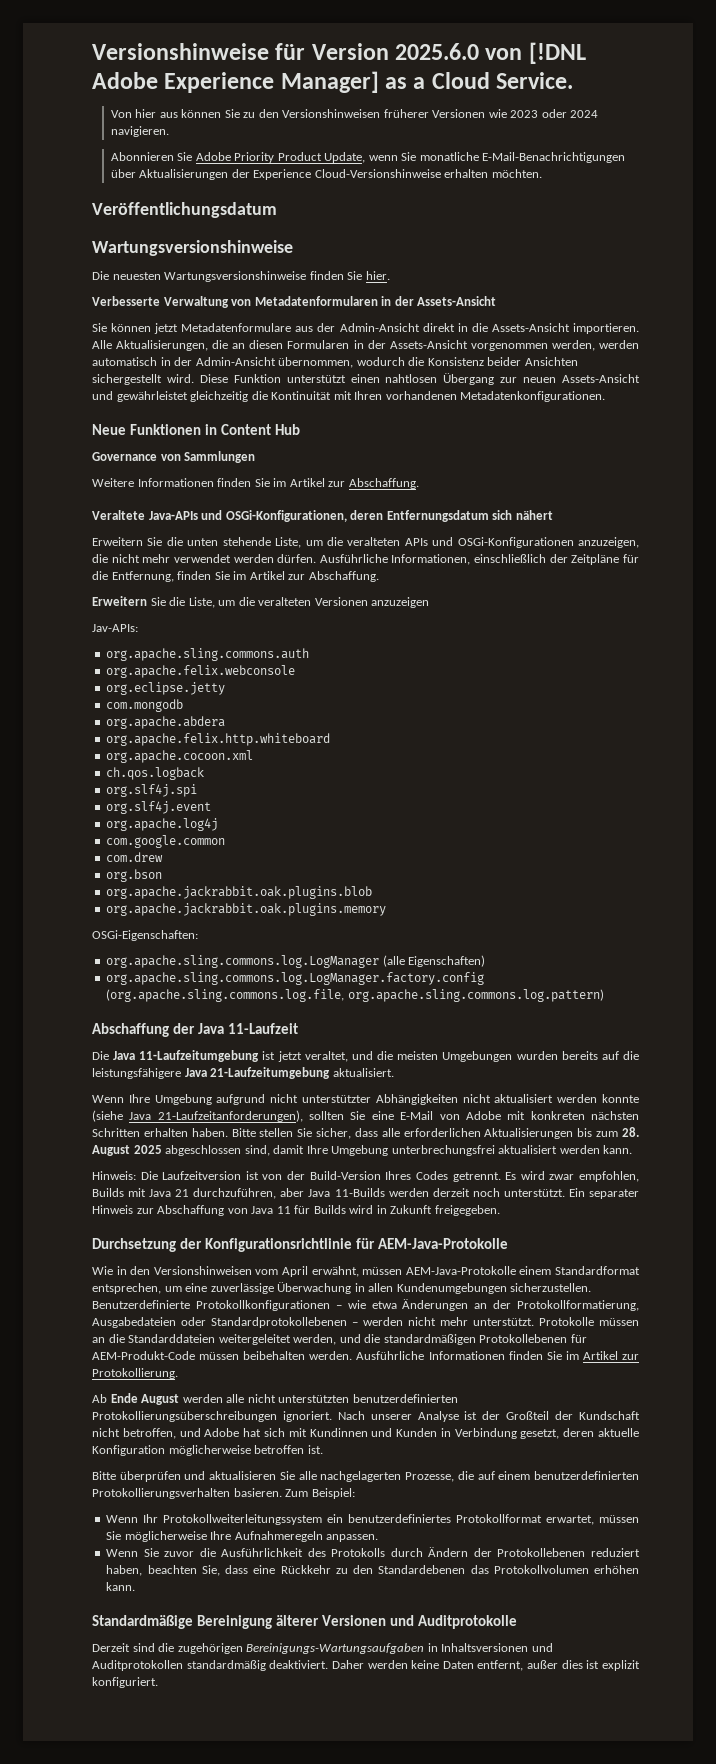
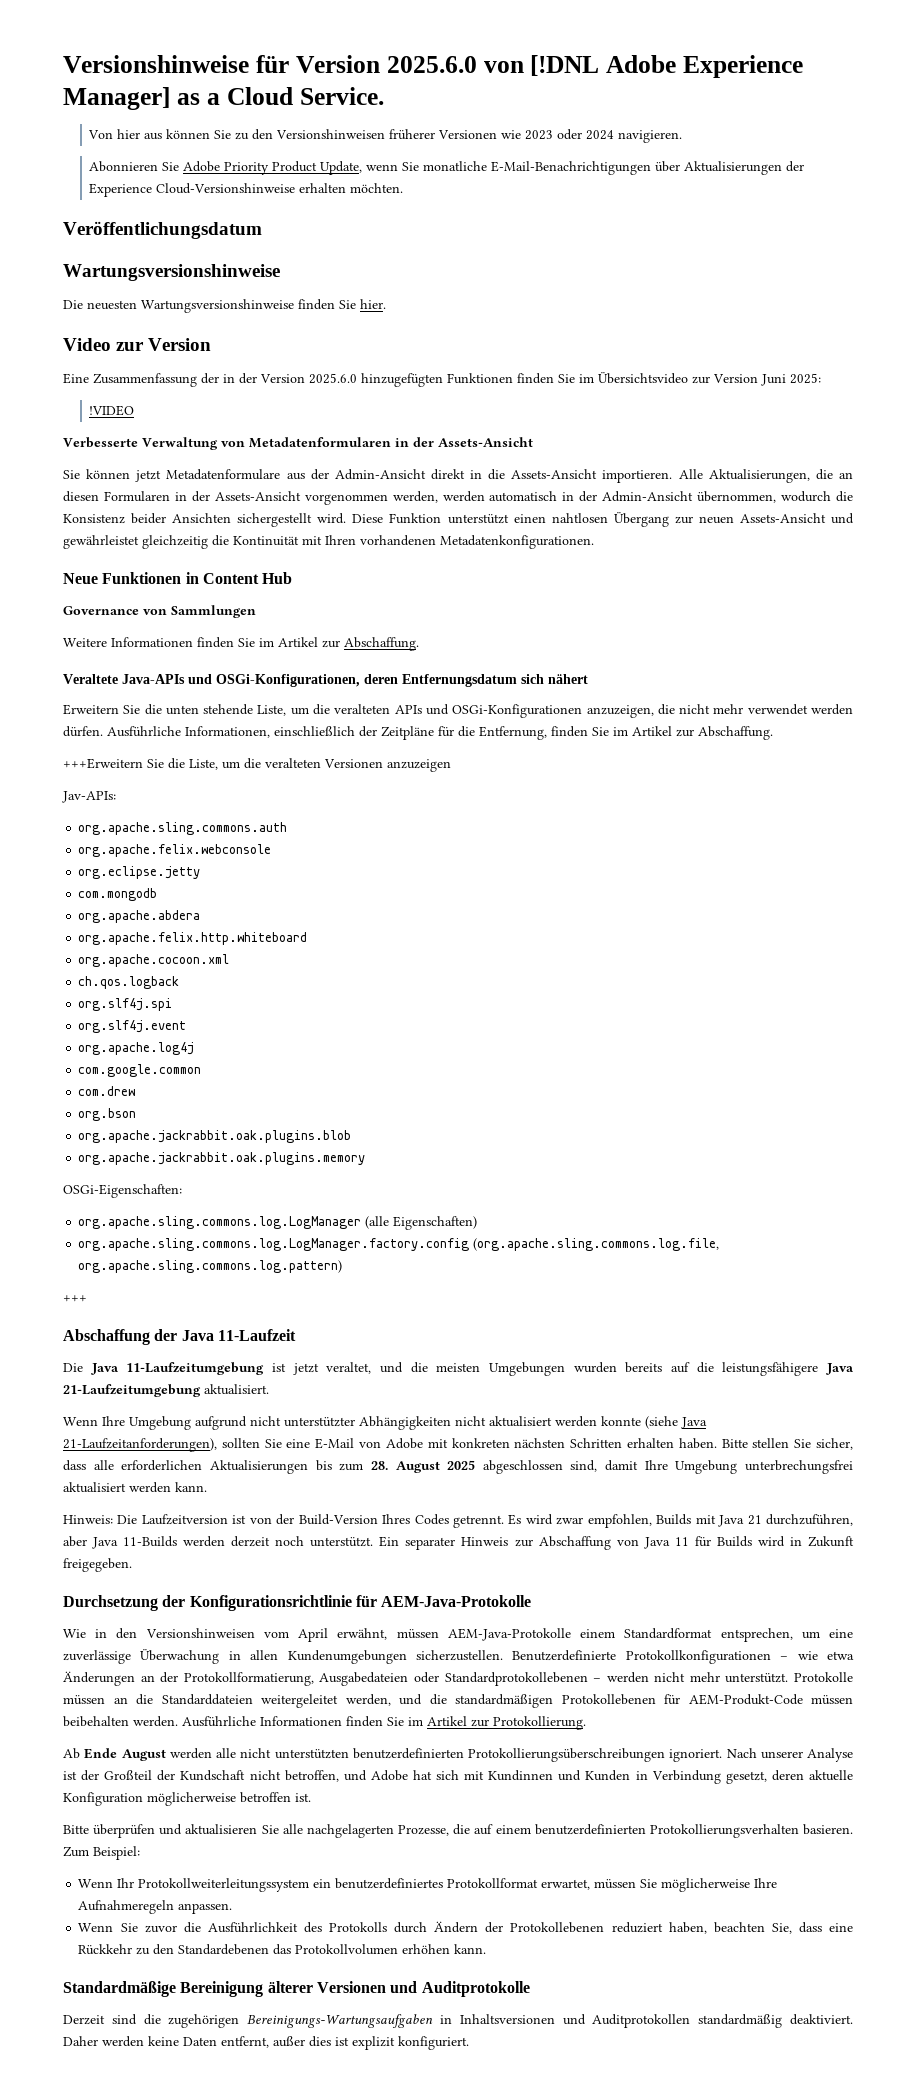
+ Video zur Version
+ Eine Zusammenfassung der in der Version 2025.6.0 hinzugefügten Funktionen finden Sie im Übersichtsvideo zur Version Juni 2025:
+ !VIDEO
- Erweitern Sie die Liste, um die veralteten Versionen anzuzeigen
+ +++Erweitern Sie die Liste, um die veralteten Versionen anzuzeigen
+ +++

